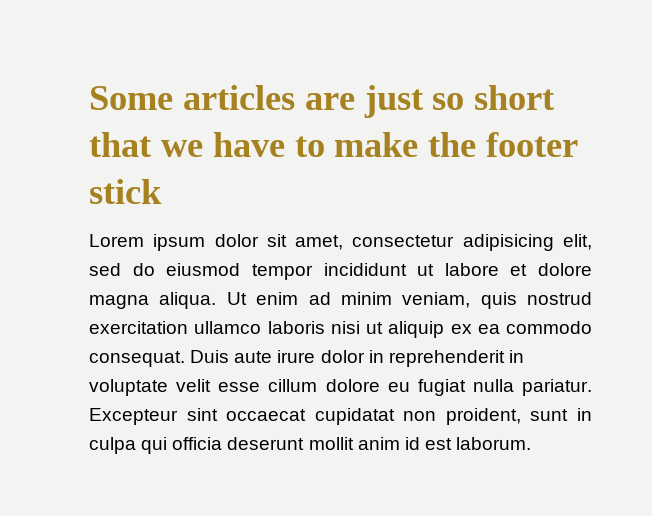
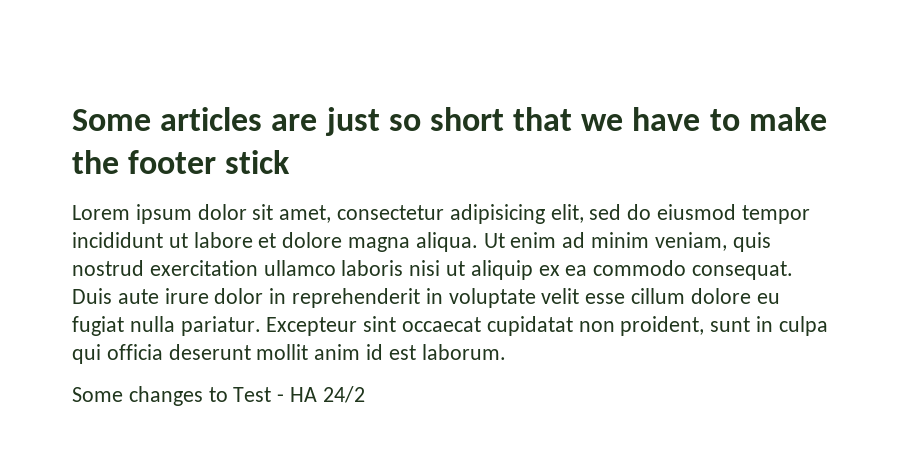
+ Some changes to Test - HA 24/2

